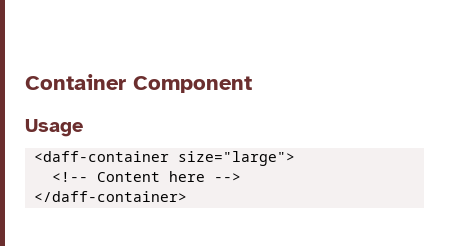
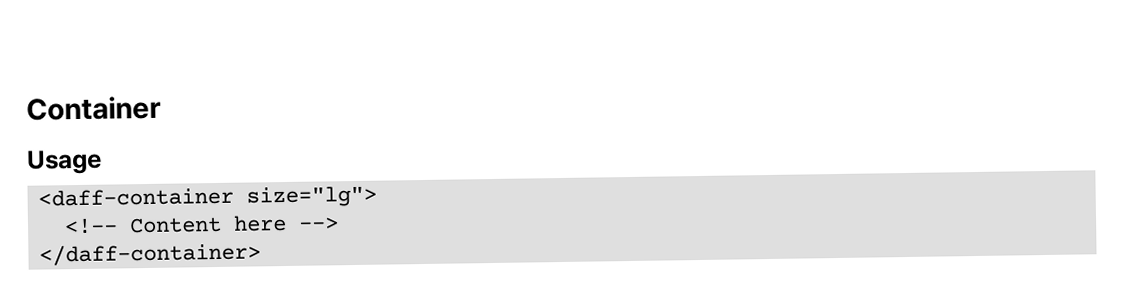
- Container Component
+ Container
- <daff-container size="large">
+ <daff-container size="lg">

